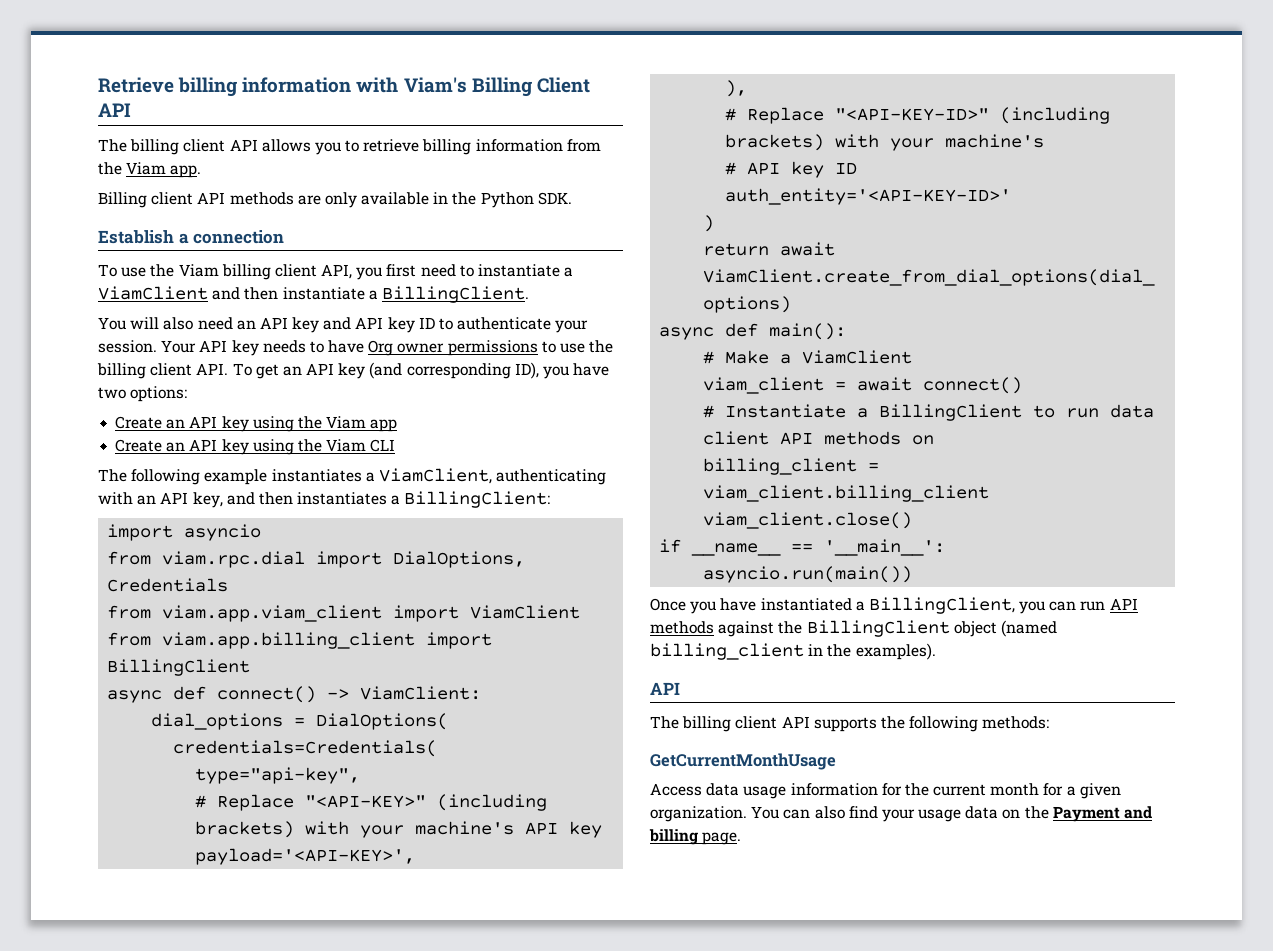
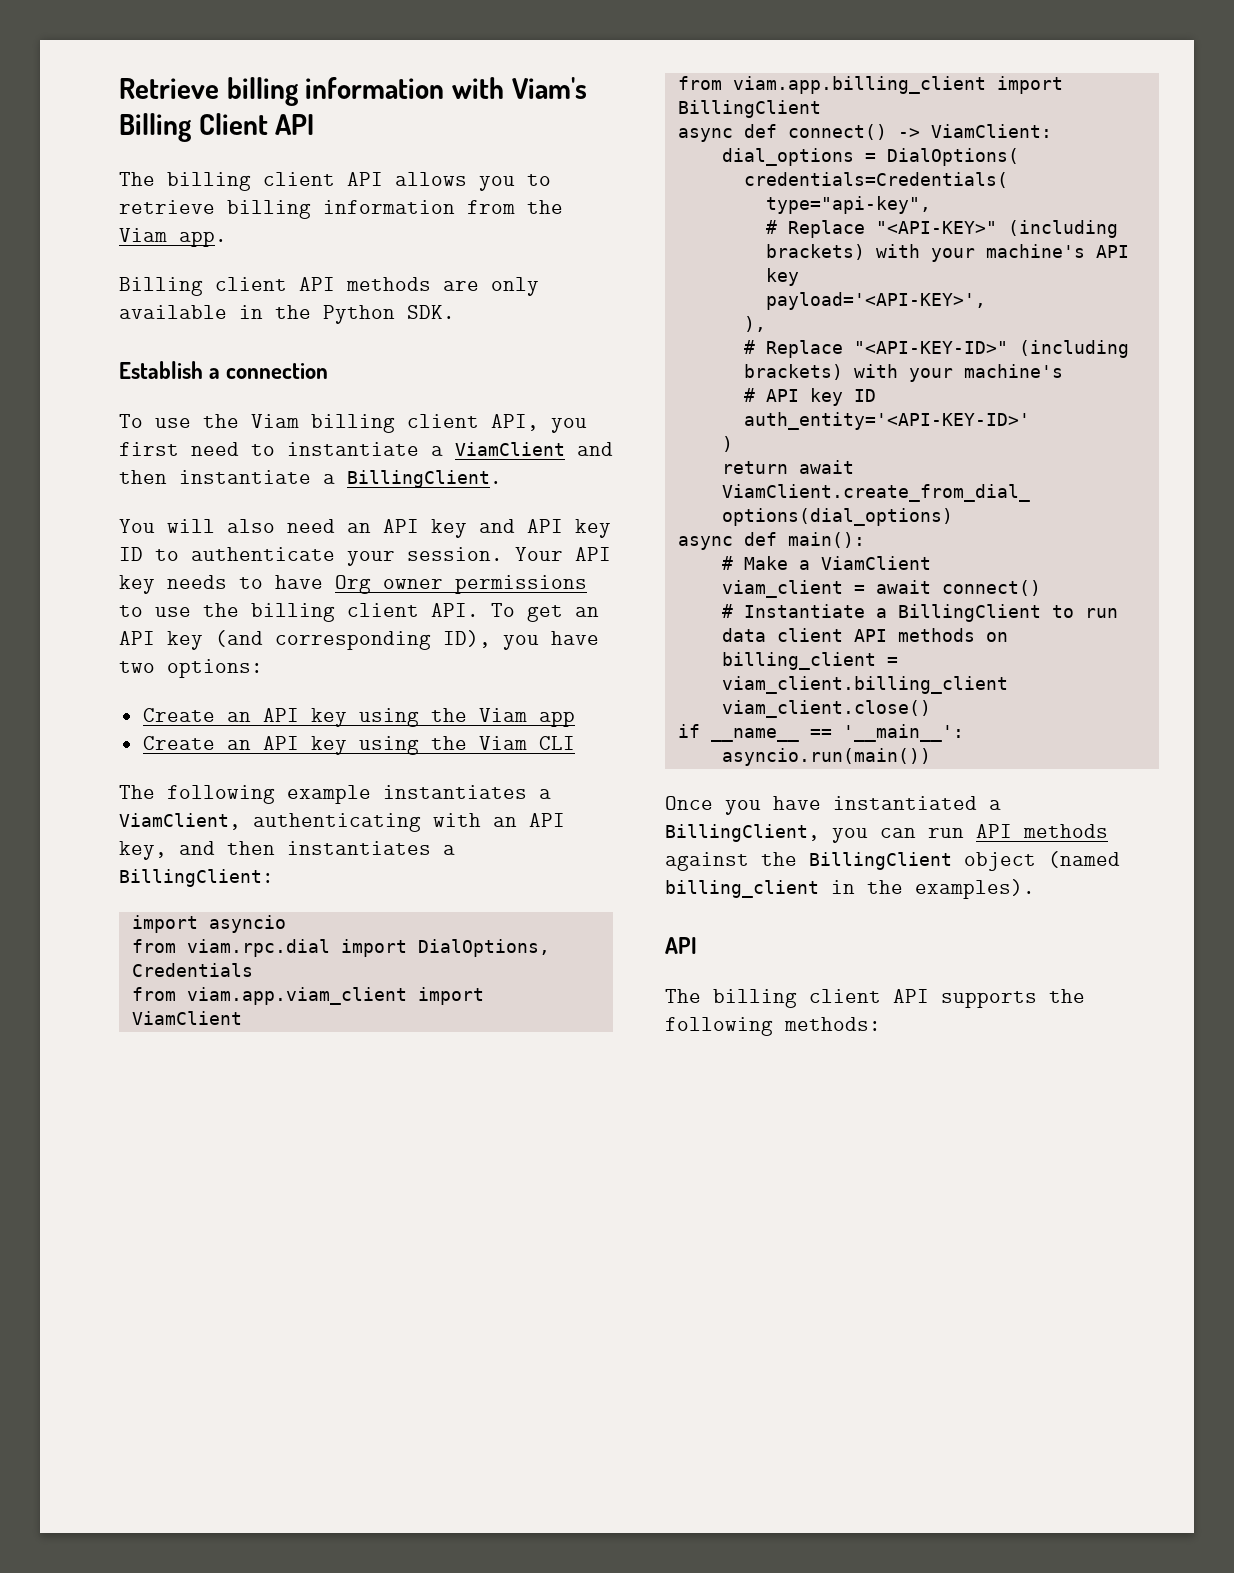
- GetCurrentMonthUsage
- Access data usage information for the current month for a given organization. You can also find your usage data on the Payment and billing page.

